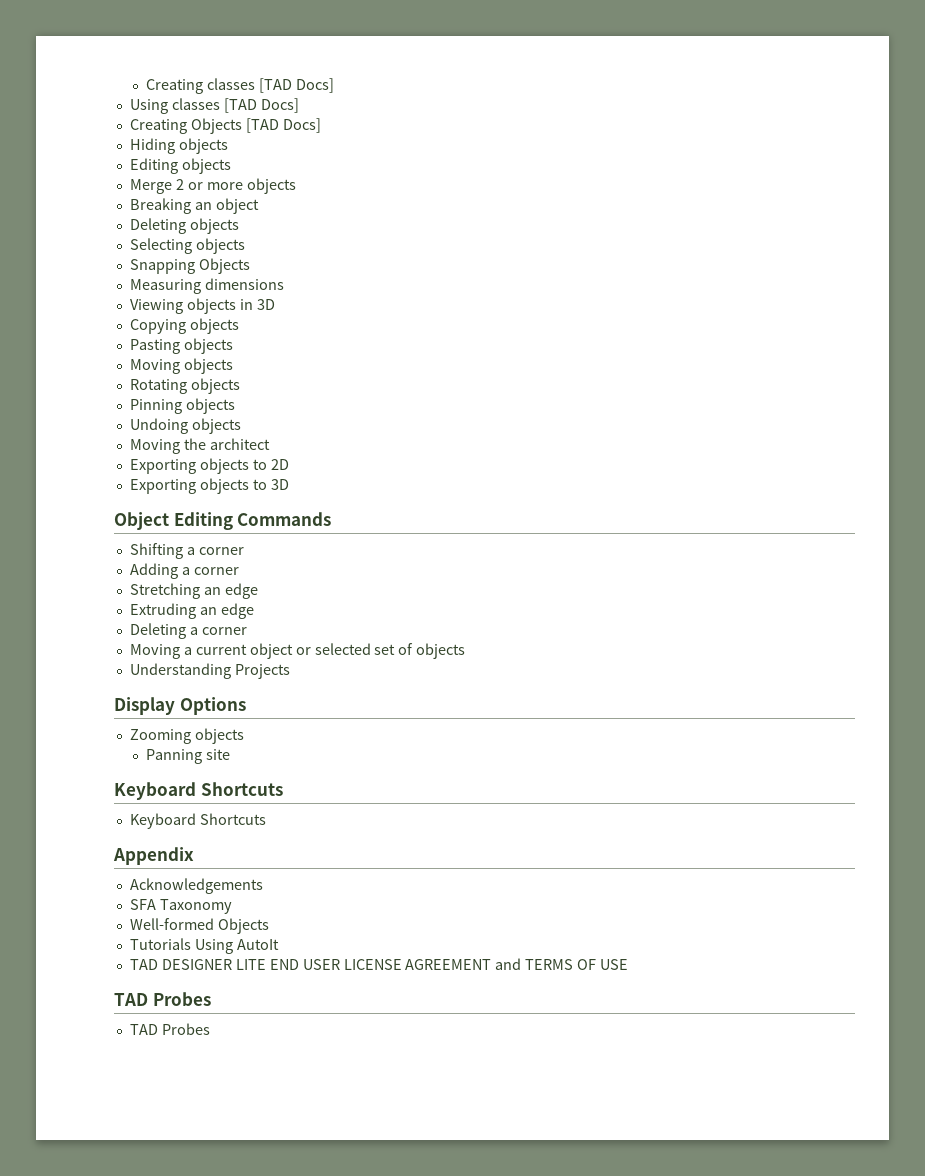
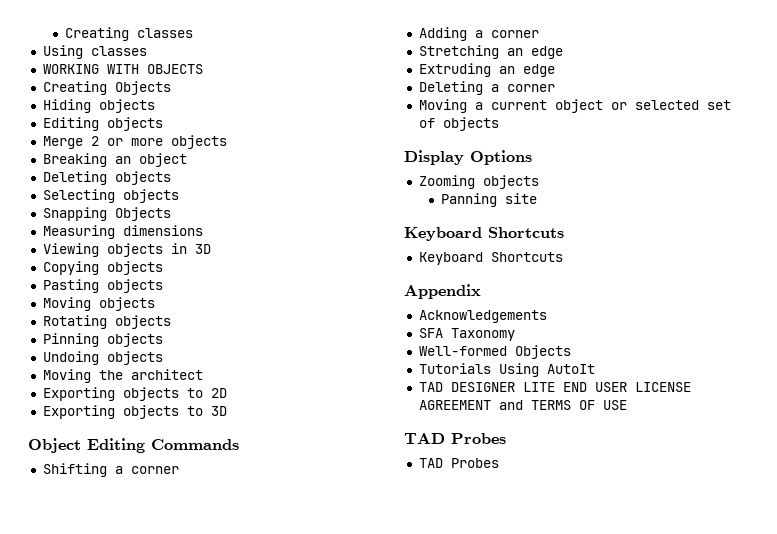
- Creating classes [TAD Docs]
+ Creating classes
- Using classes [TAD Docs]
+ Using classes
+ WORKING WITH OBJECTS
- Creating Objects [TAD Docs]
+ Creating Objects
- Understanding Projects

